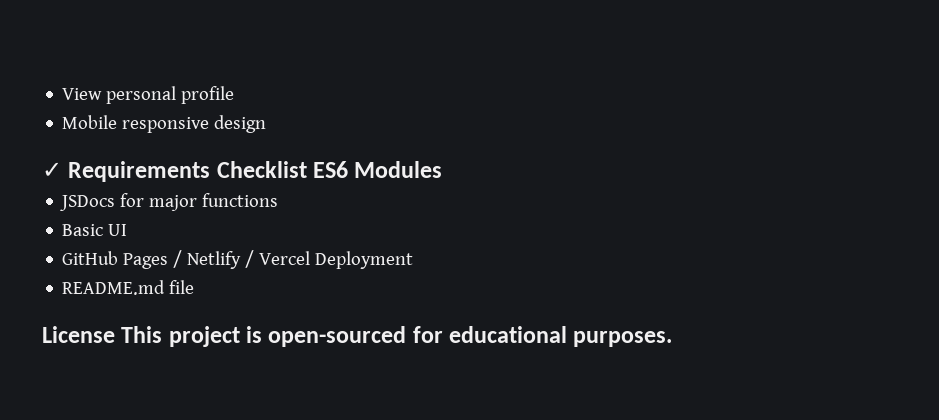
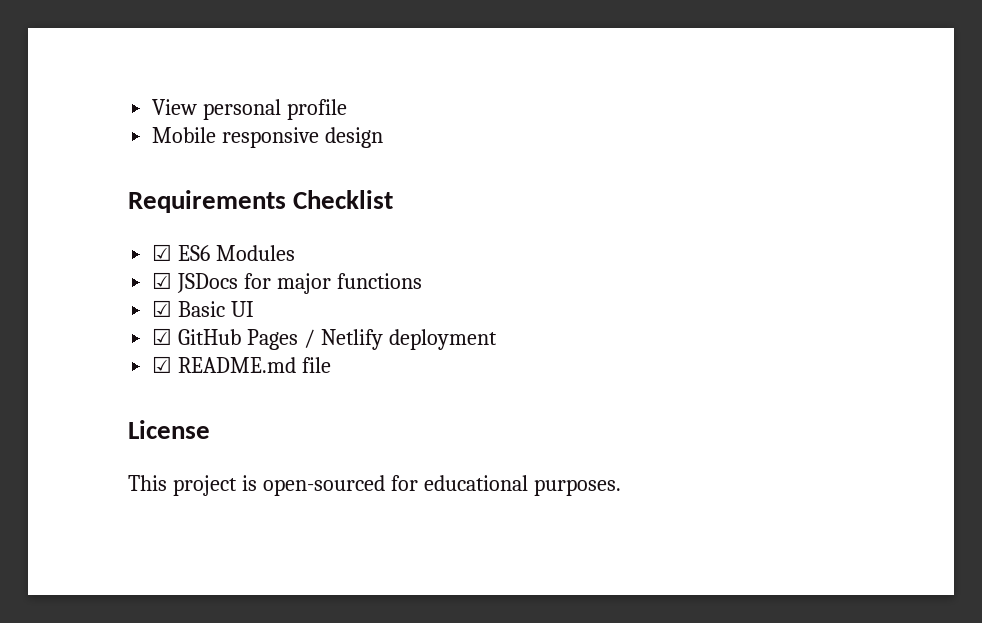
- ✓ Requirements Checklist ES6 Modules
+ Requirements Checklist
+ ☑ ES6 Modules
- JSDocs for major functions
+ ☑ JSDocs for major functions
- Basic UI
+ ☑ Basic UI
- GitHub Pages / Netlify / Vercel Deployment
- README.md file
+ ☑ GitHub Pages / Netlify deployment
+ ☑ README.md file
- License This project is open-sourced for educational purposes.
+ License
+ This project is open-sourced for educational purposes.

